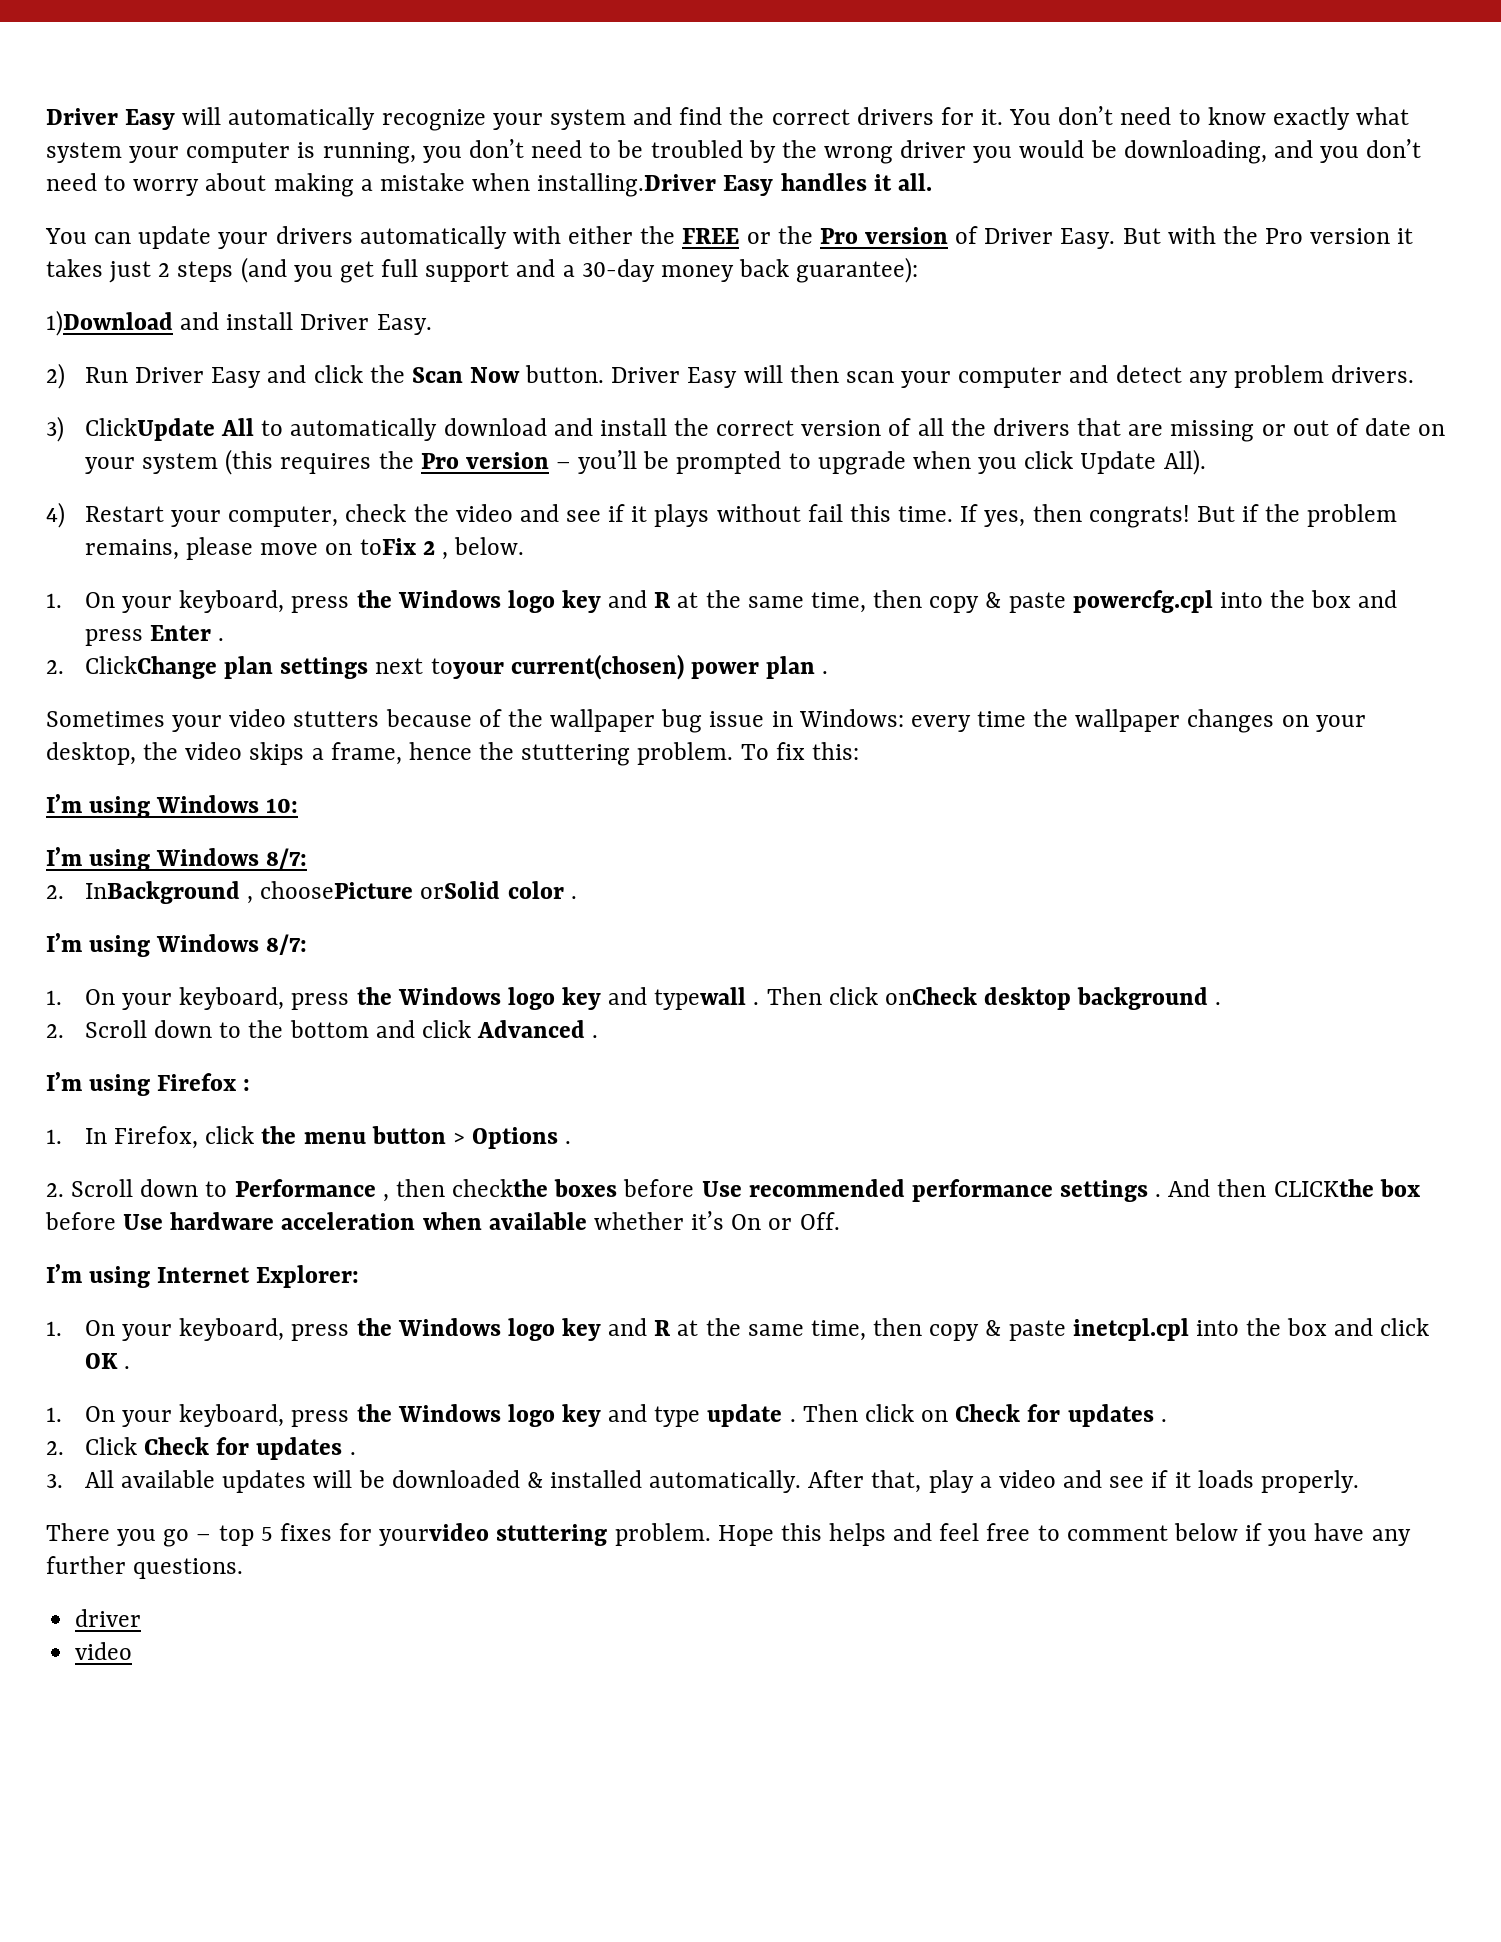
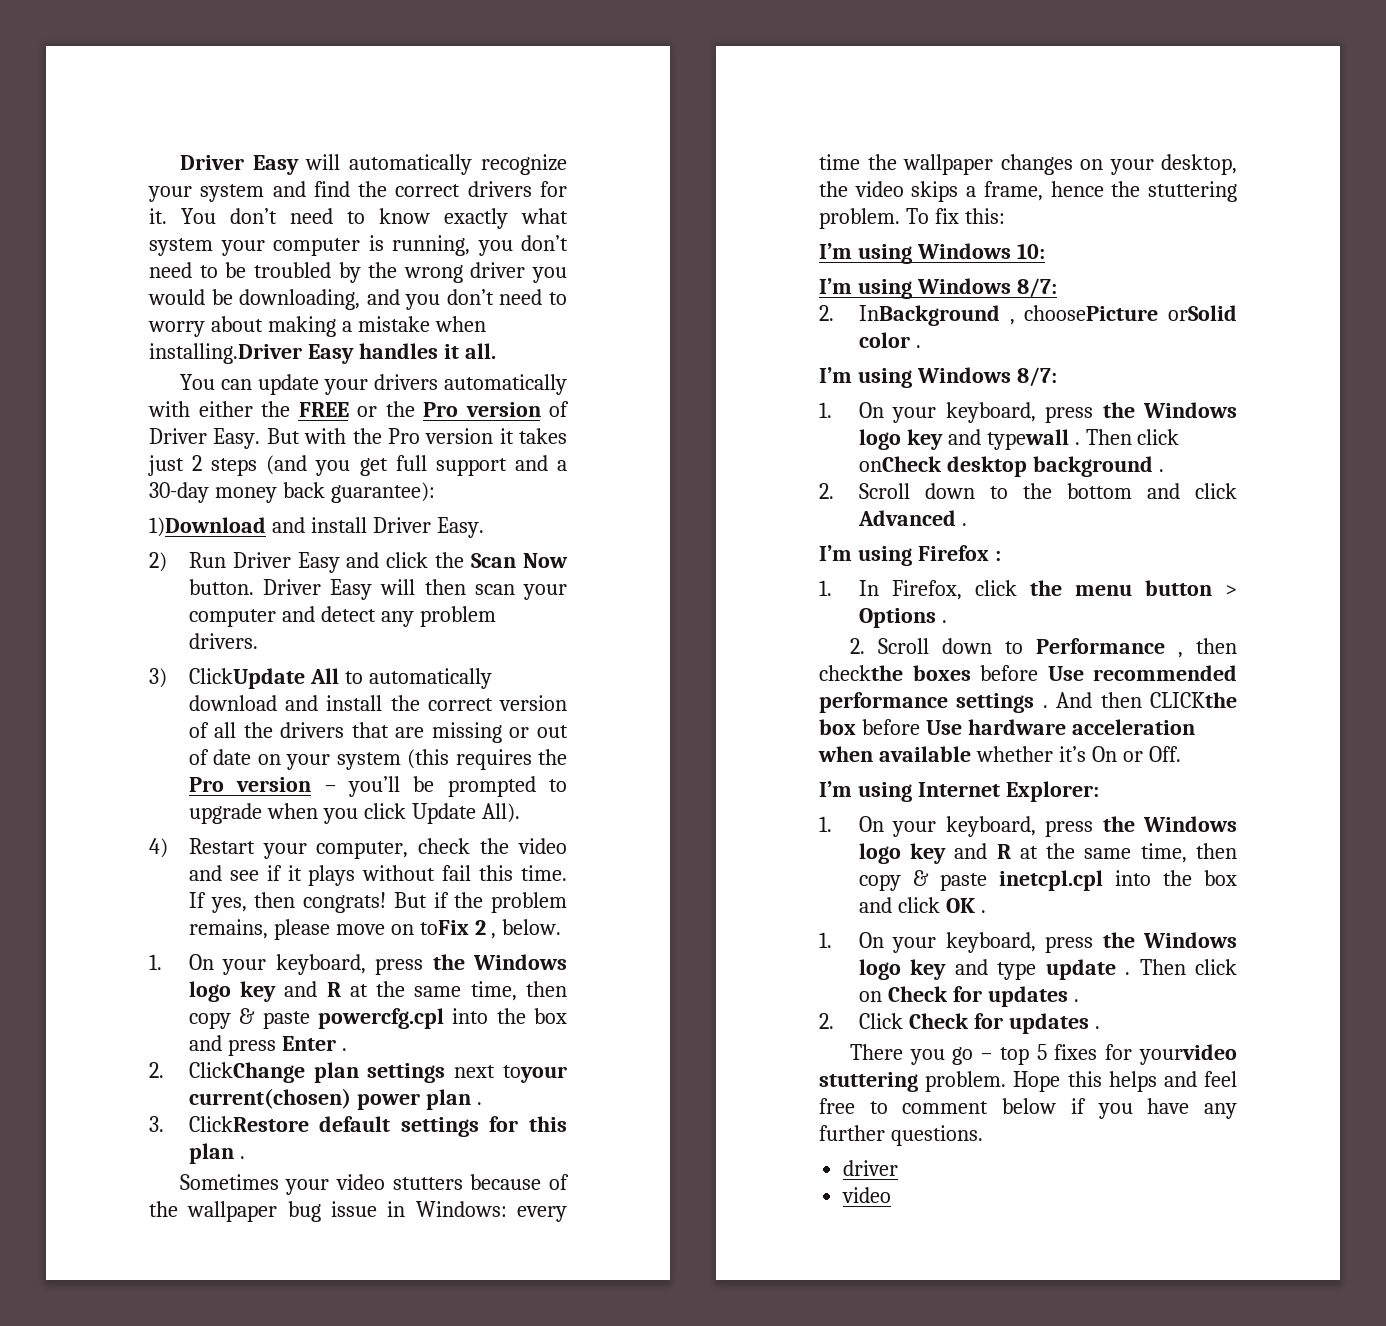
+ 3. ClickRestore default settings for this plan .
- 3. All available updates will be downloaded & installed automatically. After that, play a video and see if it loads properly.

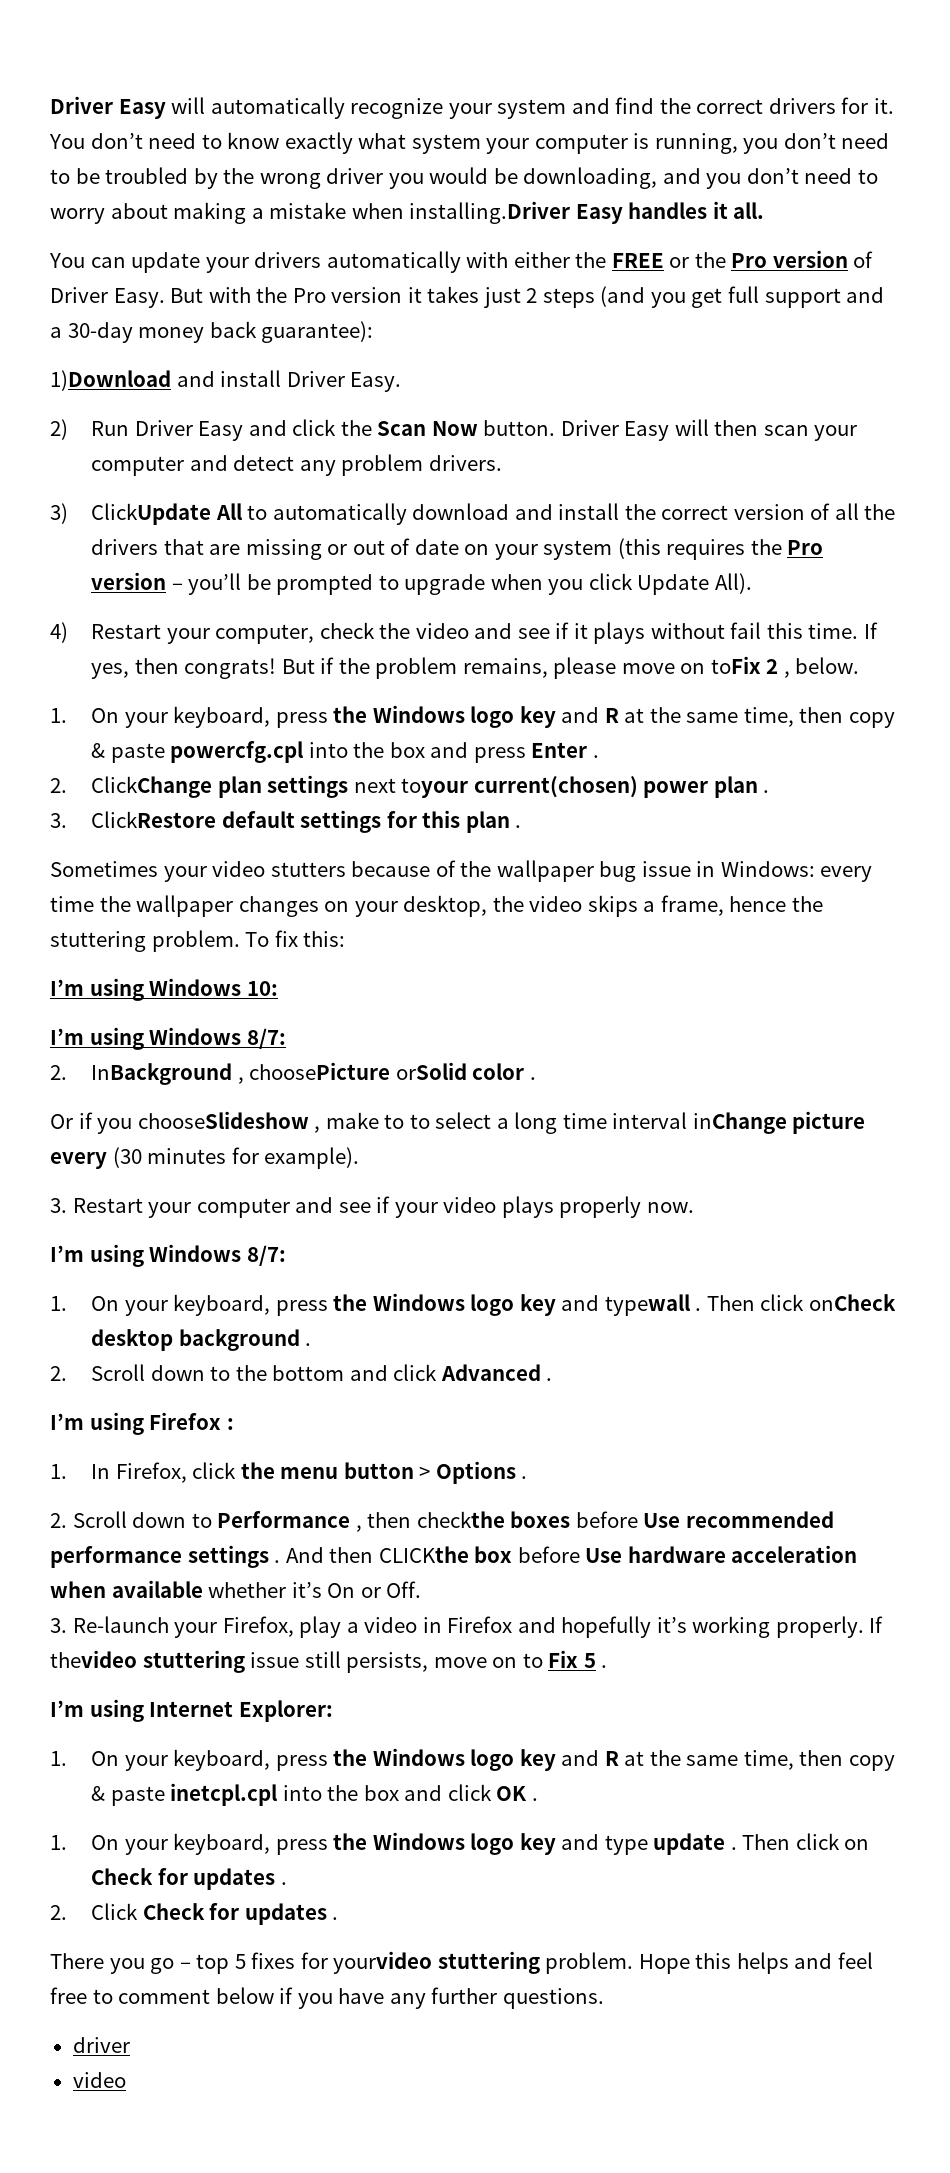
+ Or if you chooseSlideshow , make to to select a long time interval inChange picture every (30 minutes for example).
+ 3. Restart your computer and see if your video plays properly now.
+ 3. Re-launch your Firefox, play a video in Firefox and hopefully it’s working properly. If thevideo stuttering issue still persists, move on to Fix 5 .

